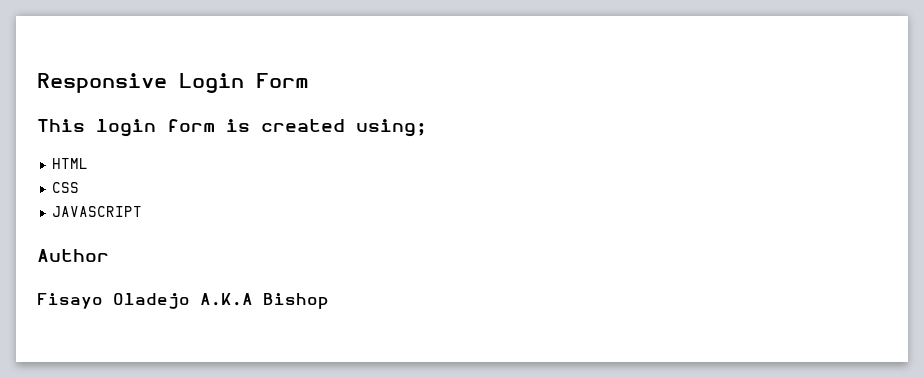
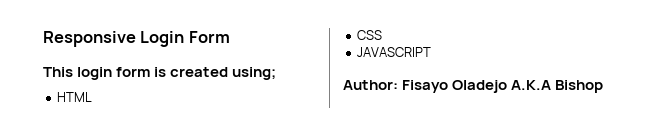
- Author
- Fisayo Oladejo A.K.A Bishop
+ Author: Fisayo Oladejo A.K.A Bishop

